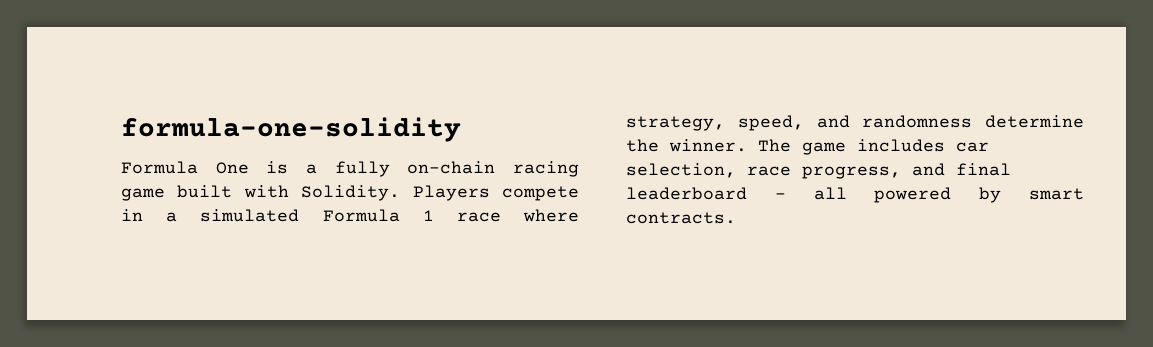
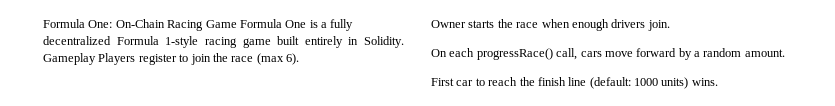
- formula-one-solidity
- Formula One is a fully on-chain racing game built with Solidity. Players compete in a simulated Formula 1 race where strategy, speed, and randomness determine the winner. The game includes car selection, race progress, and final leaderboard – all powered by smart contracts.
+ Formula One: On-Chain Racing Game Formula One is a fully decentralized Formula 1-style racing game built entirely in Solidity. Gameplay Players register to join the race (max 6).
+ Owner starts the race when enough drivers join.
+ On each progressRace() call, cars move forward by a random amount.
+ First car to reach the finish line (default: 1000 units) wins.

